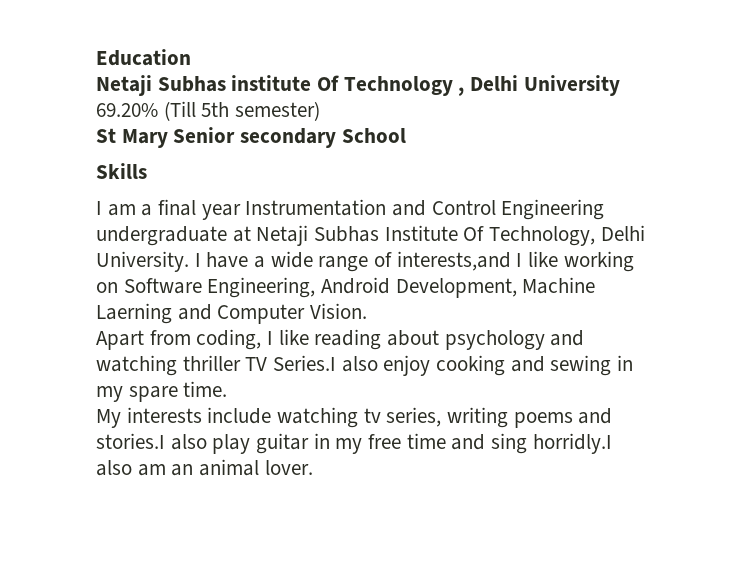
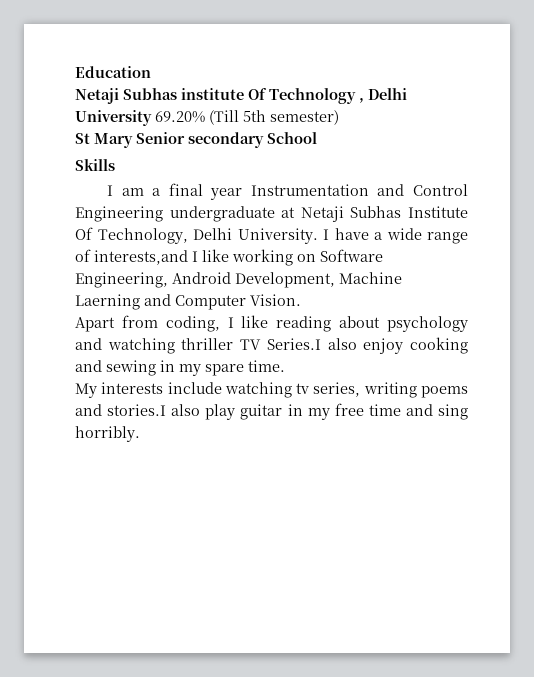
- My interests include watching tv series, writing poems and stories.I also play guitar in my free time and sing horridly.I also am an animal lover.
+ My interests include watching tv series, writing poems and stories.I also play guitar in my free time and sing horribly.

